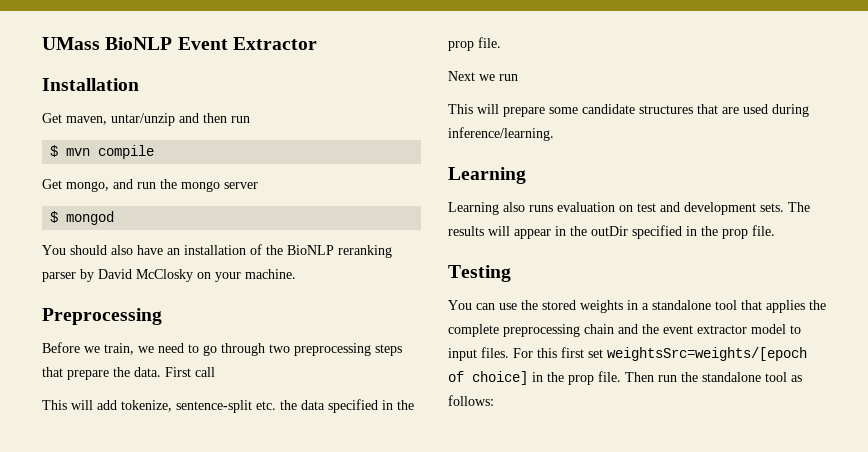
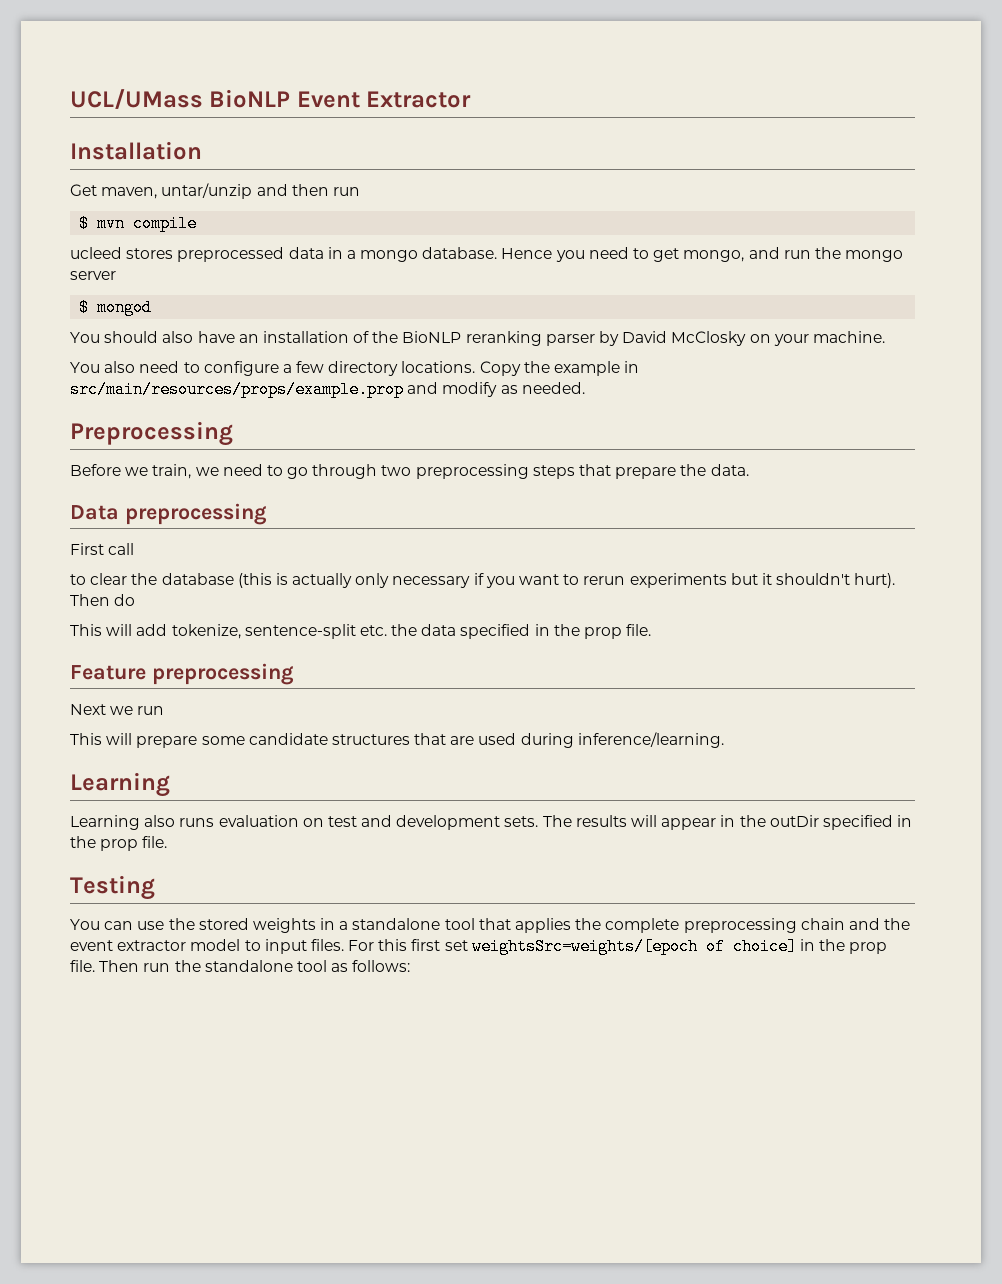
- UMass BioNLP Event Extractor
+ UCL/UMass BioNLP Event Extractor
- Get mongo, and run the mongo server
+ ucleed stores preprocessed data in a mongo database. Hence you need to get mongo, and run the mongo server
+ You also need to configure a few directory locations. Copy the example in src/main/resources/props/example.prop and modify as needed.
- Before we train, we need to go through two preprocessing steps that prepare the data. First call
+ Before we train, we need to go through two preprocessing steps that prepare the data.
+ Data preprocessing
+ First call
+ to clear the database (this is actually only necessary if you want to rerun experiments but it shouldn't hurt). Then do
+ Feature preprocessing

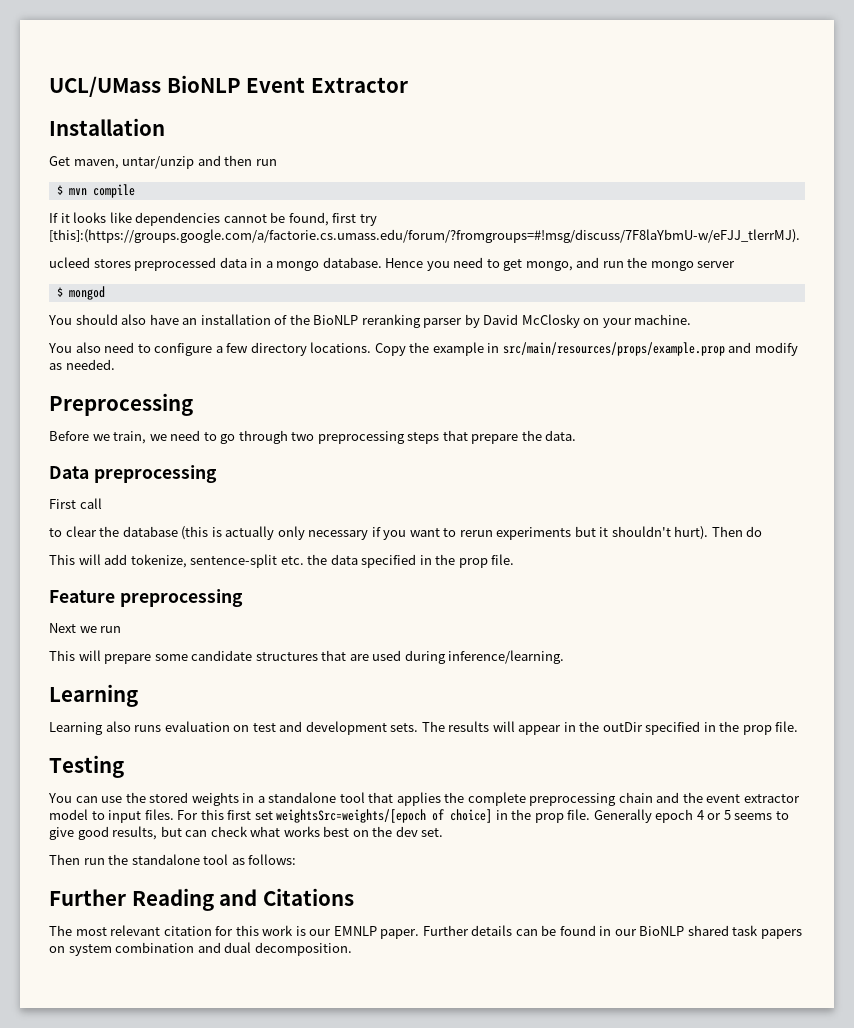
+ If it looks like dependencies cannot be found, first try [this]:(https://groups.google.com/a/factorie.cs.umass.edu/forum/?fromgroups=#!msg/discuss/7F8laYbmU-w/eFJJ_tlerrMJ).
- For this first set weightsSrc=weights/[epoch of choice] in the prop file. Then run the standalone tool as follows:
+ For this first set weightsSrc=weights/[epoch of choice] in the prop file. Generally epoch 4 or 5 seems to give good results, but can check what works best on the dev set.
+ Then run the standalone tool as follows:
+ Further Reading and Citations
+ The most relevant citation for this work is our EMNLP paper. Further details can be found in our BioNLP shared task papers on system combination and dual decomposition.

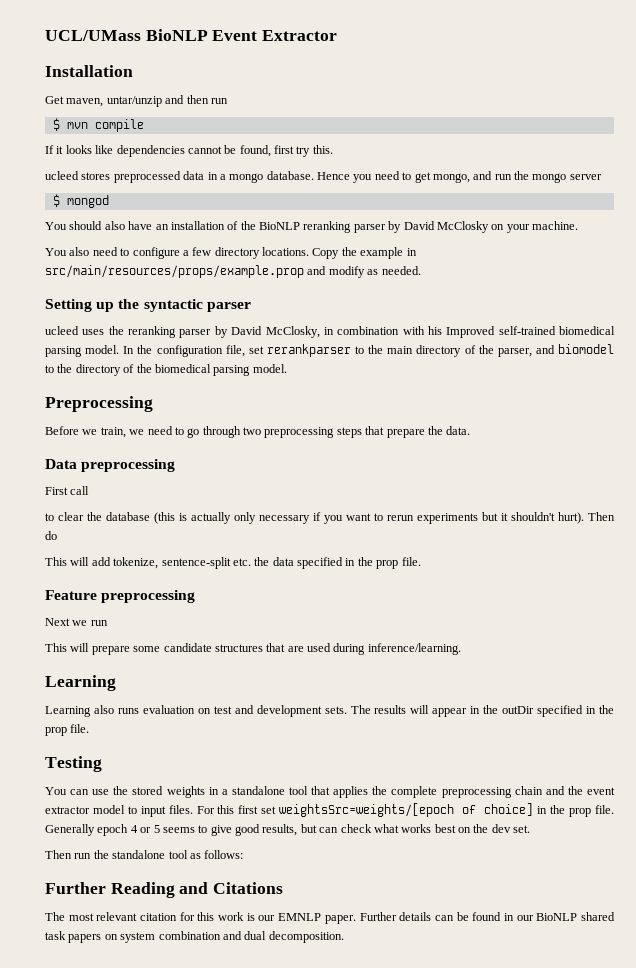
- If it looks like dependencies cannot be found, first try [this]:(https://groups.google.com/a/factorie.cs.umass.edu/forum/?fromgroups=#!msg/discuss/7F8laYbmU-w/eFJJ_tlerrMJ).
+ If it looks like dependencies cannot be found, first try this.
+ Setting up the syntactic parser
+ ucleed uses the reranking parser by David McClosky, in combination with his Improved self-trained biomedical parsing model. In the configuration file, set rerankparser to the main directory of the parser, and biomodel to the directory of the biomedical parsing model.

